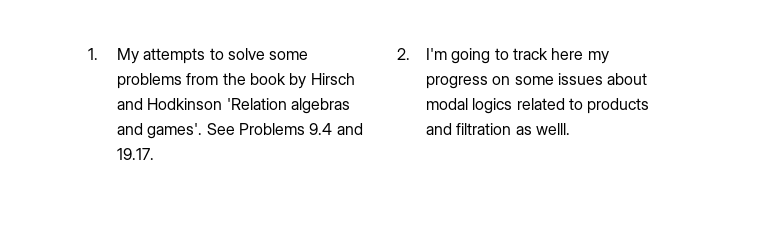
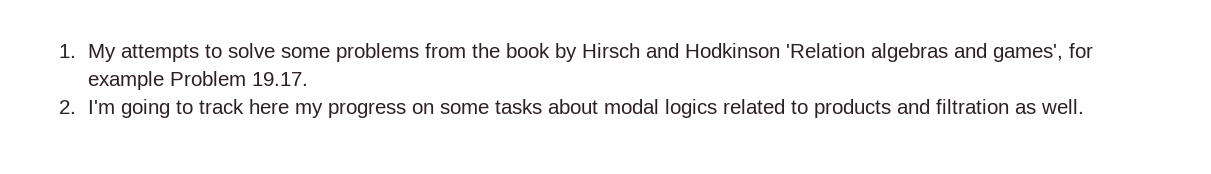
- 1. My attempts to solve some problems from the book by Hirsch and Hodkinson 'Relation algebras and games'. See Problems 9.4 and 19.17.
+ 1. My attempts to solve some problems from the book by Hirsch and Hodkinson 'Relation algebras and games', for example Problem 19.17.
- 2. I'm going to track here my progress on some issues about modal logics related to products and filtration as welll.
+ 2. I'm going to track here my progress on some tasks about modal logics related to products and filtration as well.

